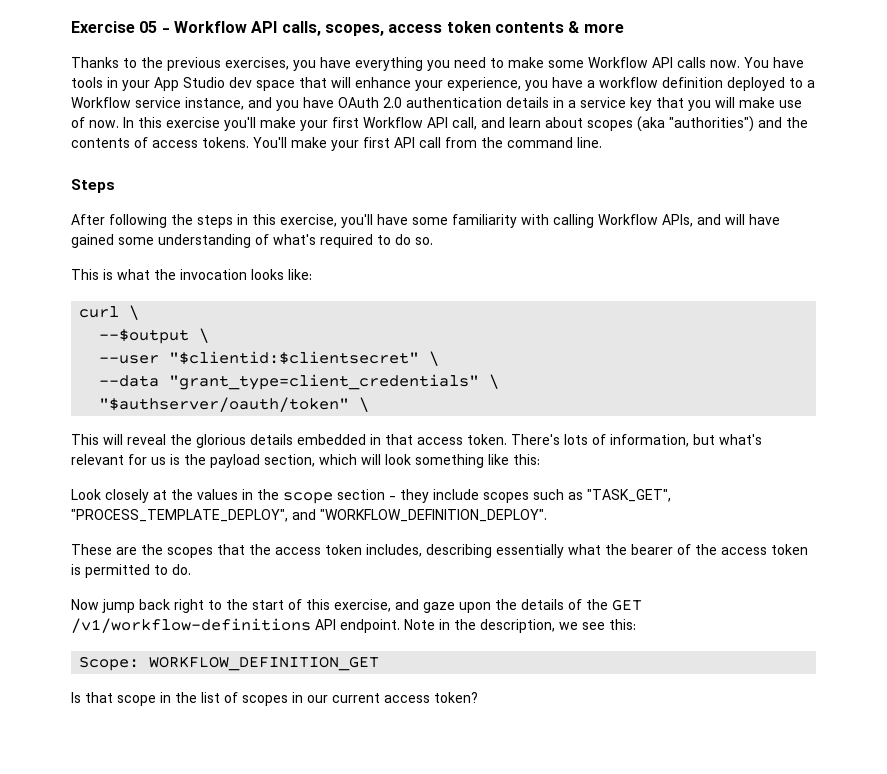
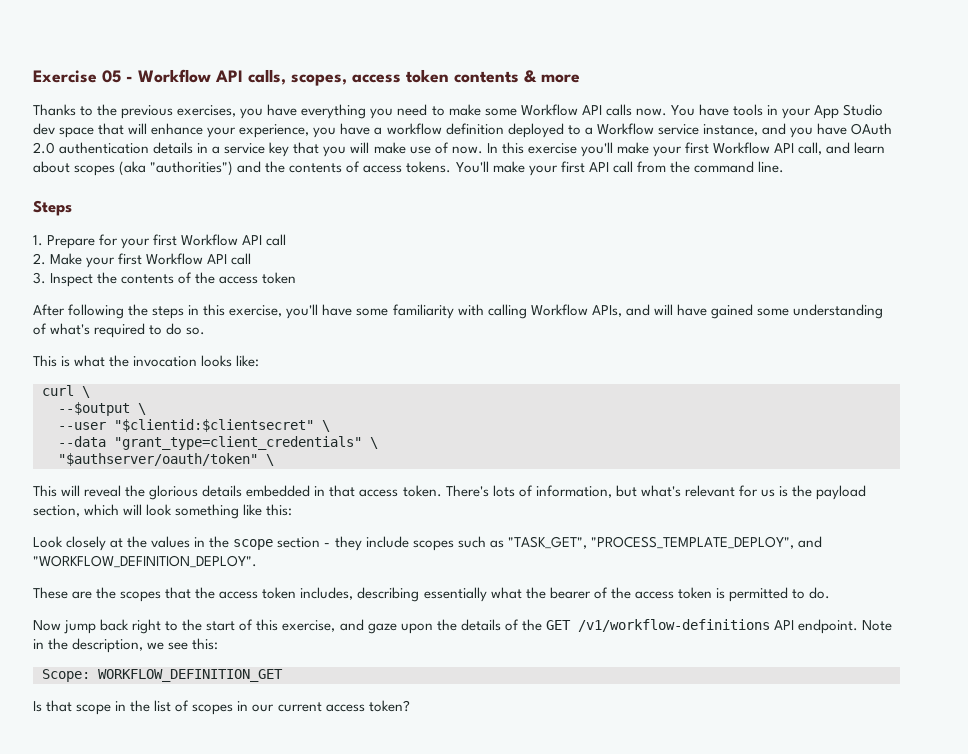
+ 1. Prepare for your first Workflow API call
+ 2. Make your first Workflow API call
+ 3. Inspect the contents of the access token

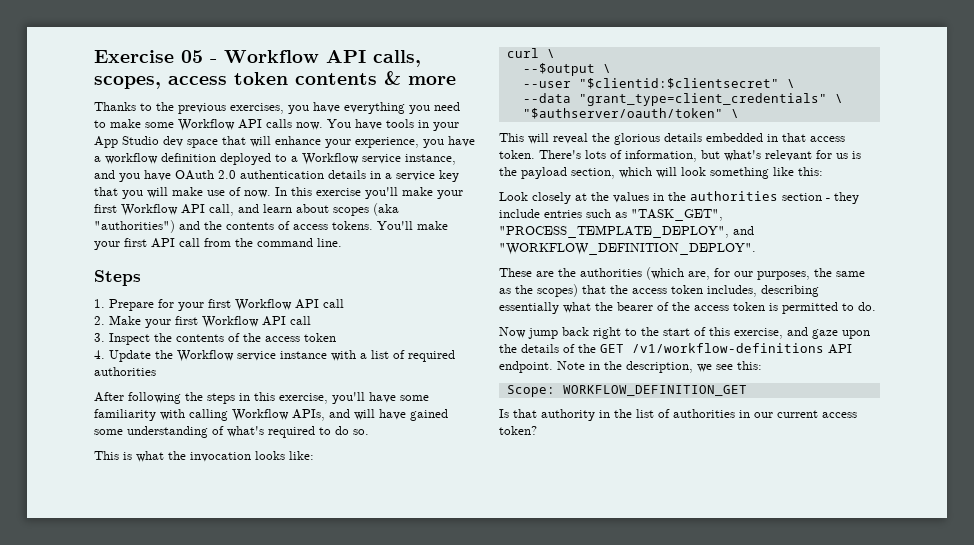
+ 4. Update the Workflow service instance with a list of required authorities
- Look closely at the values in the scope section - they include scopes such as "TASK_GET", "PROCESS_TEMPLATE_DEPLOY", and "WORKFLOW_DEFINITION_DEPLOY".
+ Look closely at the values in the authorities section - they include entries such as "TASK_GET", "PROCESS_TEMPLATE_DEPLOY", and "WORKFLOW_DEFINITION_DEPLOY".
- These are the scopes that the access token includes, describing essentially what the bearer of the access token is permitted to do.
+ These are the authorities (which are, for our purposes, the same as the scopes) that the access token includes, describing essentially what the bearer of the access token is permitted to do.
- Is that scope in the list of scopes in our current access token?
+ Is that authority in the list of authorities in our current access token?

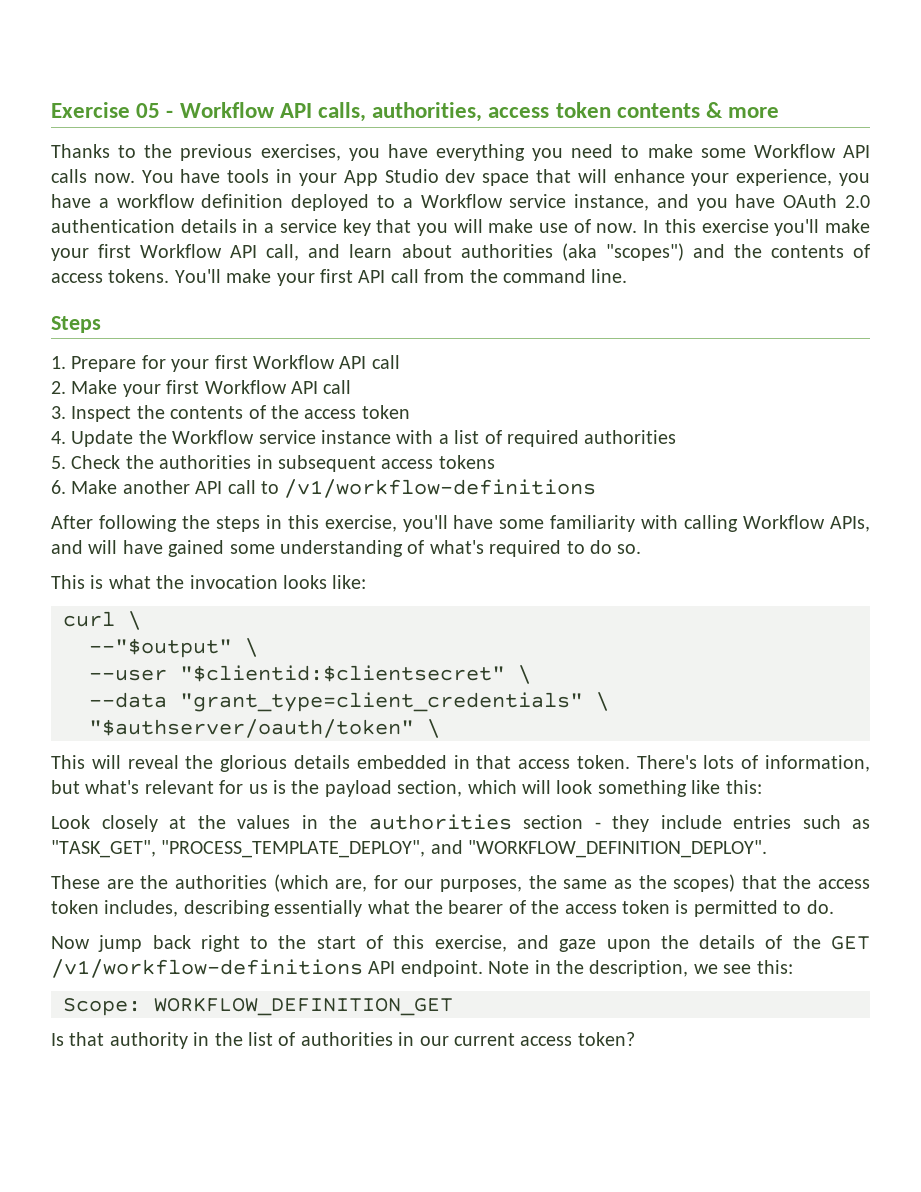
- Exercise 05 - Workflow API calls, scopes, access token contents & more
+ Exercise 05 - Workflow API calls, authorities, access token contents & more
- In this exercise you'll make your first Workflow API call, and learn about scopes (aka "authorities") and the contents of access tokens.
+ In this exercise you'll make your first Workflow API call, and learn about authorities (aka "scopes") and the contents of access tokens.
+ 5. Check the authorities in subsequent access tokens
+ 6. Make another API call to /v1/workflow-definitions
- --$output \
+ --"$output" \

